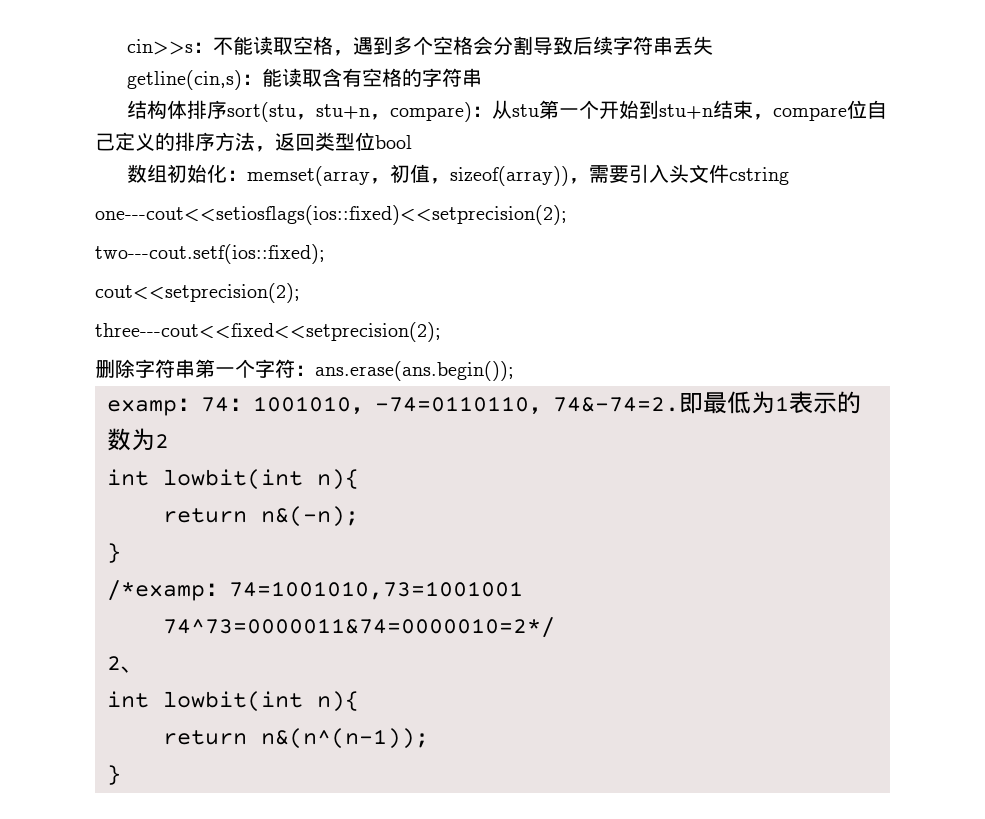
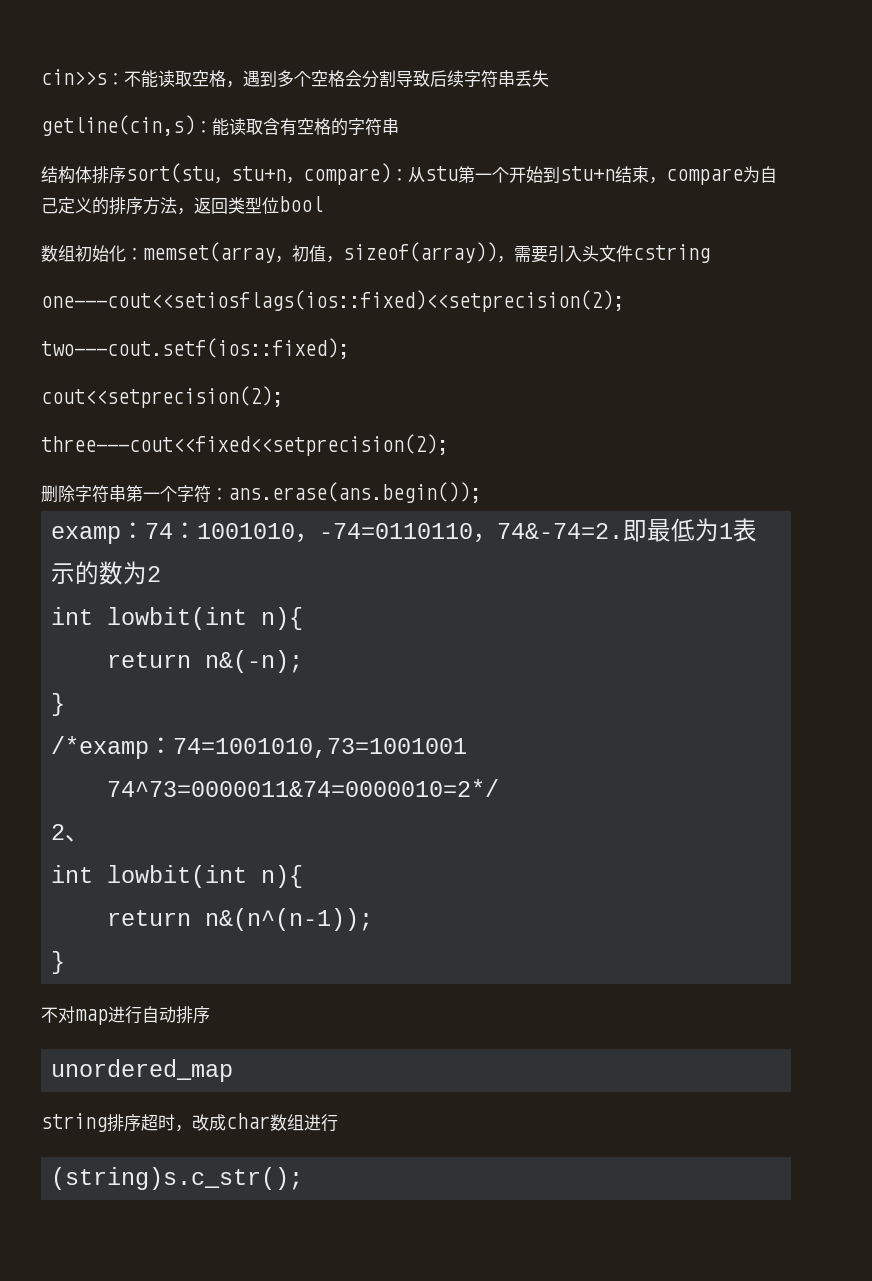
- 结构体排序sort(stu，stu+n，compare)：从stu第一个开始到stu+n结束，compare位自己定义的排序方法，返回类型位bool
+ 结构体排序sort(stu，stu+n，compare)：从stu第一个开始到stu+n结束，compare为自己定义的排序方法，返回类型位bool
+ 不对map进行自动排序
+ unordered_map
+ string排序超时，改成char数组进行
+ (string)s.c_str();

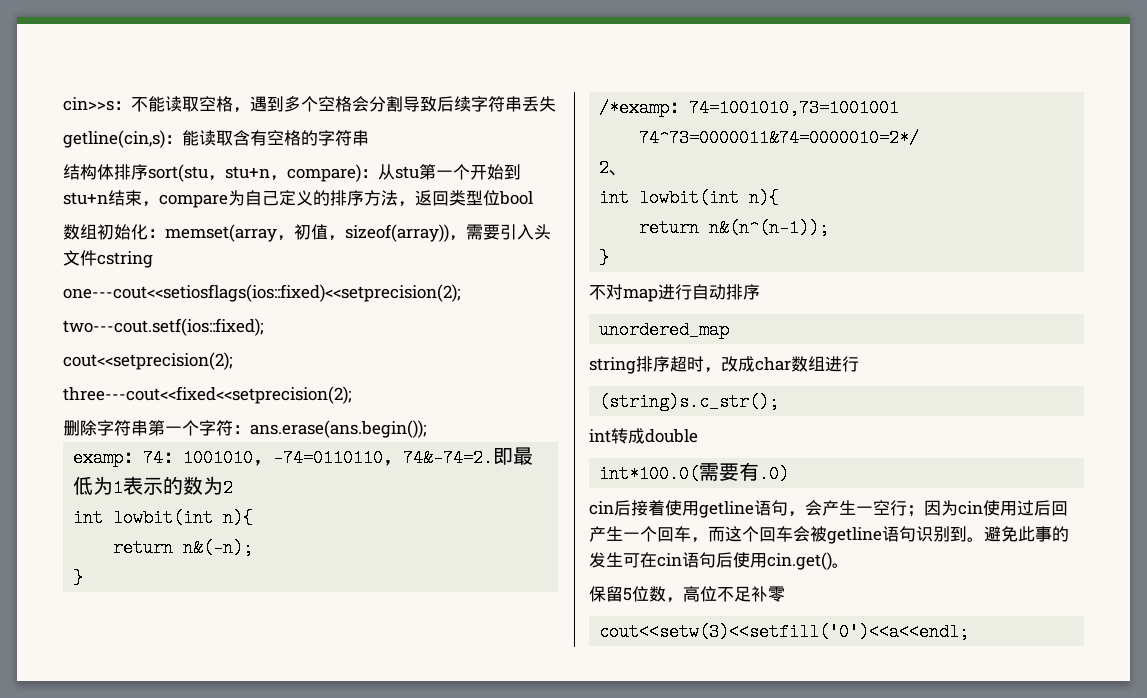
+ int转成double
+ int*100.0(需要有.0)
+ cin后接着使用getline语句，会产生一空行；因为cin使用过后回产生一个回车，而这个回车会被getline语句识别到。避免此事的发生可在cin语句后使用cin.get()。
+ 保留5位数，高位不足补零
+ cout<<setw(3)<<setfill('0')<<a<<endl;

